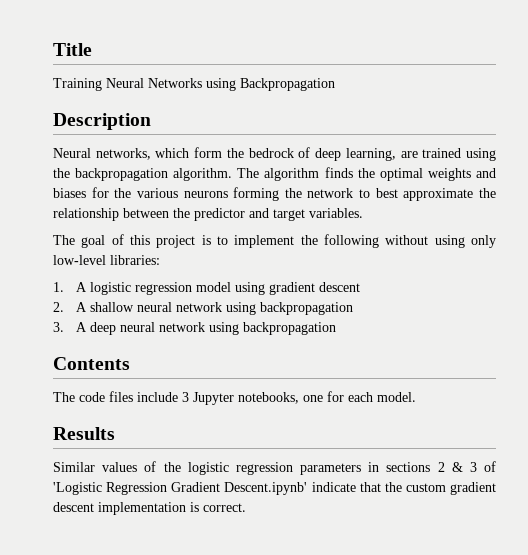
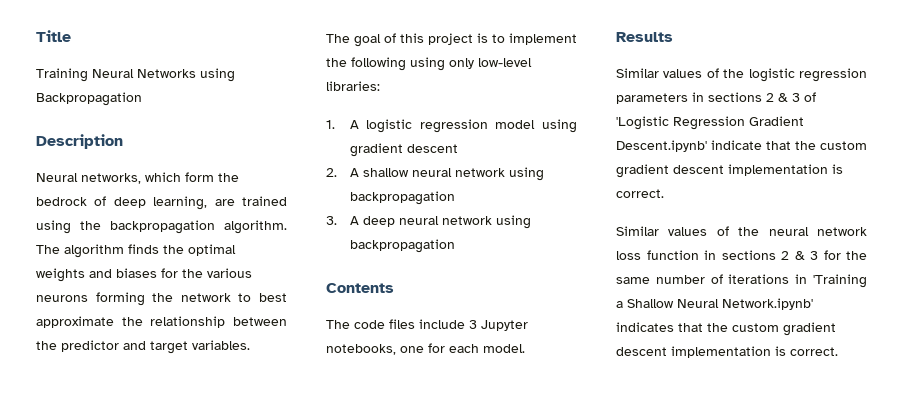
- The goal of this project is to implement the following without using only low-level libraries:
+ The goal of this project is to implement the following using only low-level libraries:
+ Similar values of the neural network loss function in sections 2 & 3 for the same number of iterations in 'Training a Shallow Neural Network.ipynb' indicates that the custom gradient descent implementation is correct.

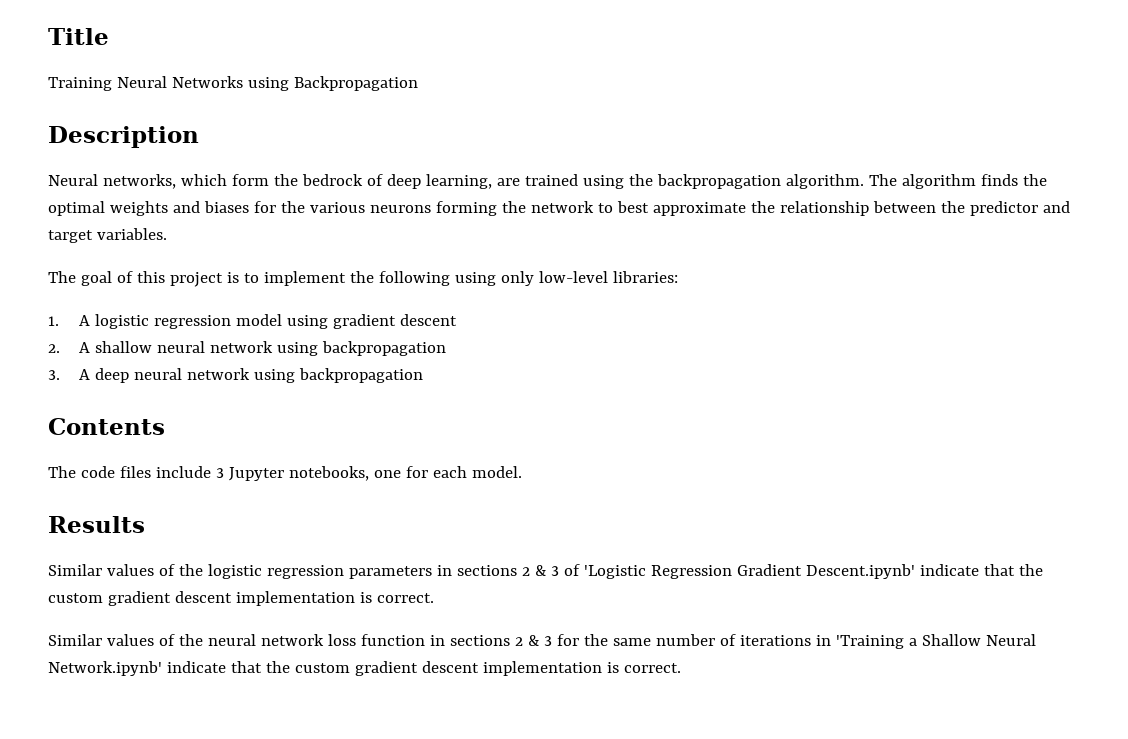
- Similar values of the neural network loss function in sections 2 & 3 for the same number of iterations in 'Training a Shallow Neural Network.ipynb' indicates that the custom gradient descent implementation is correct.
+ Similar values of the neural network loss function in sections 2 & 3 for the same number of iterations in 'Training a Shallow Neural Network.ipynb' indicate that the custom gradient descent implementation is correct.

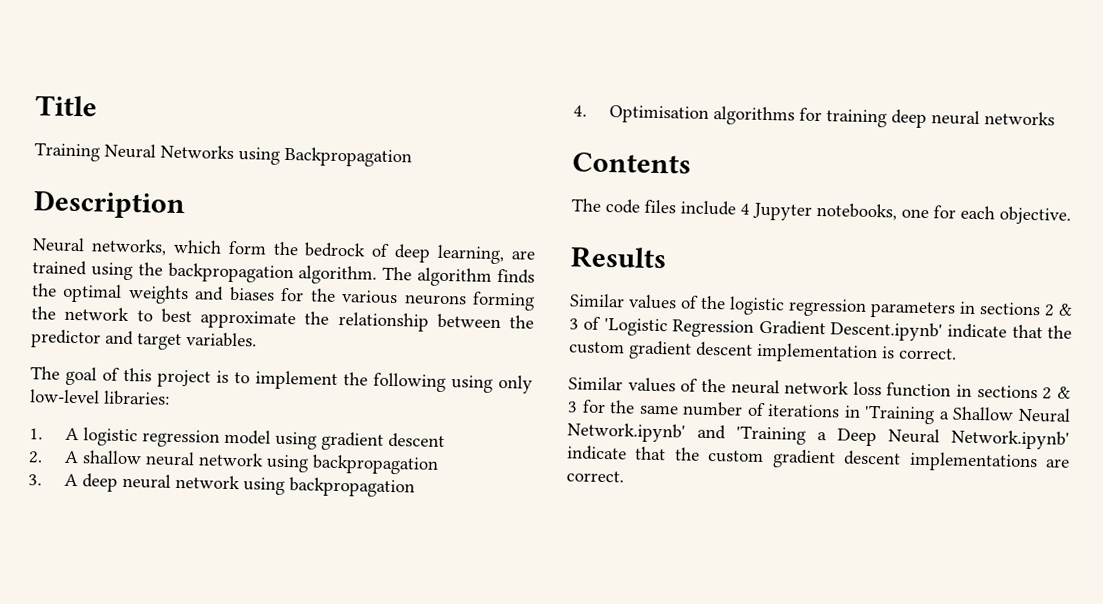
+ 4. Optimisation algorithms for training deep neural networks
- The code files include 3 Jupyter notebooks, one for each model.
+ The code files include 4 Jupyter notebooks, one for each objective.
- Similar values of the neural network loss function in sections 2 & 3 for the same number of iterations in 'Training a Shallow Neural Network.ipynb' indicate that the custom gradient descent implementation is correct.
+ Similar values of the neural network loss function in sections 2 & 3 for the same number of iterations in 'Training a Shallow Neural Network.ipynb' and 'Training a Deep Neural Network.ipynb' indicate that the custom gradient descent implementations are correct.

